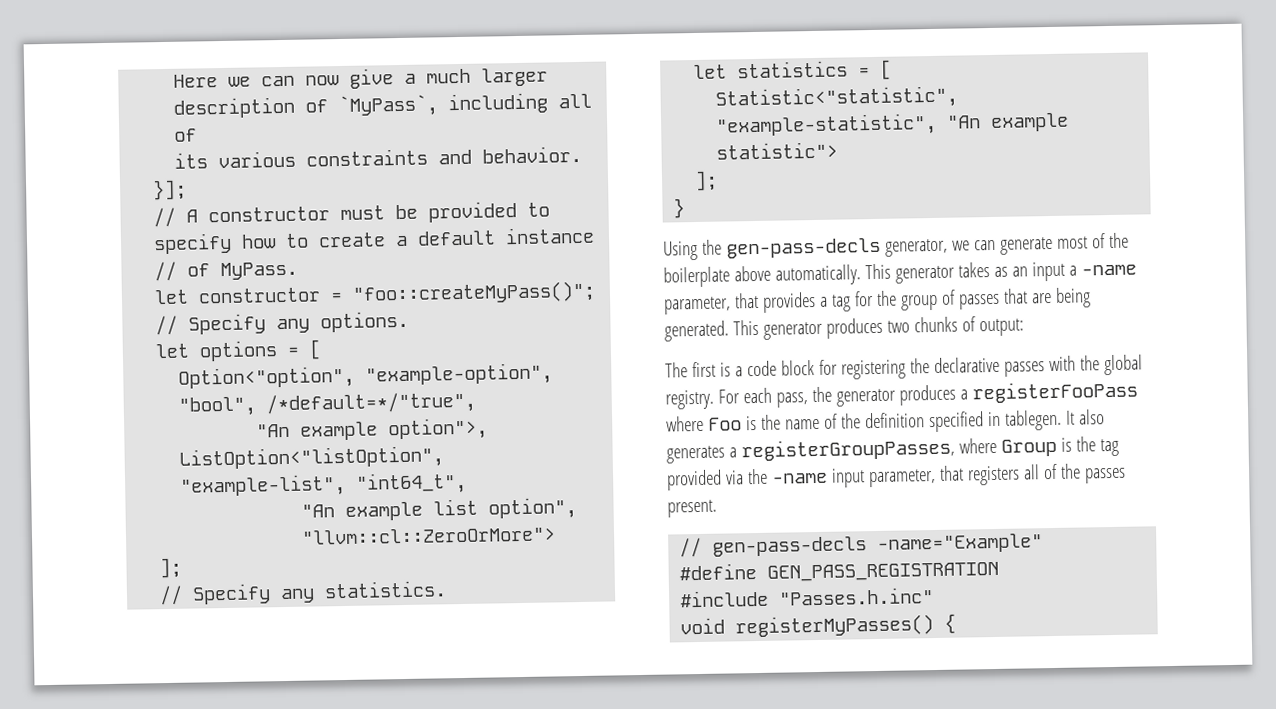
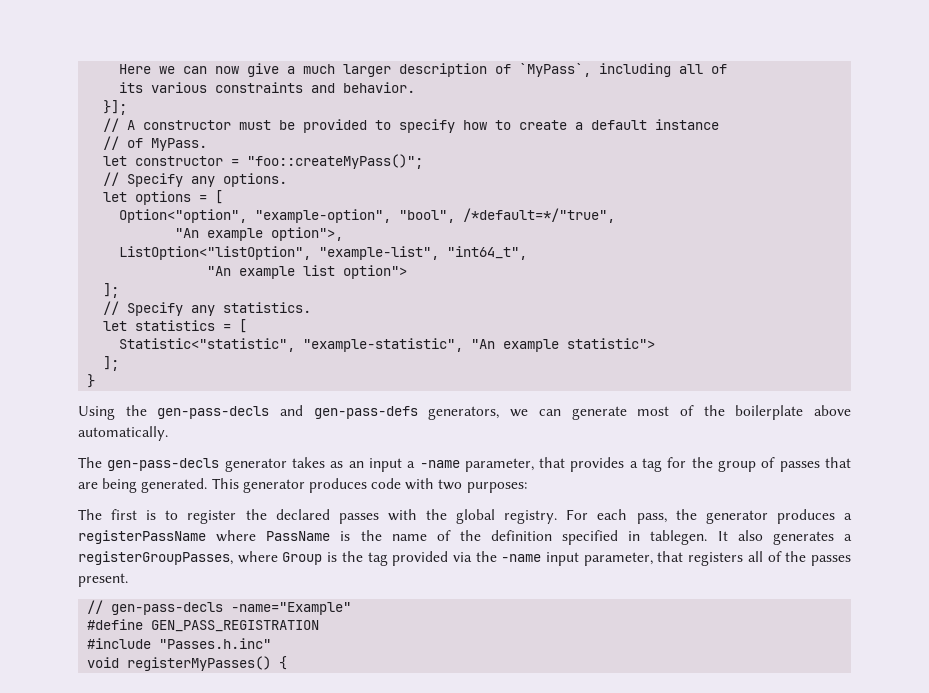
- "An example list option", "llvm::cl::ZeroOrMore">
+ "An example list option">
- Using the gen-pass-decls generator, we can generate most of the boilerplate above automatically. This generator takes as an input a -name parameter, that provides a tag for the group of passes that are being generated.
+ Using the gen-pass-decls and gen-pass-defs generators, we can generate most of the boilerplate above automatically.
+ The gen-pass-decls generator takes as an input a -name parameter, that provides a tag for the group of passes that are being generated.
- This generator produces two chunks of output:
+ This generator produces code with two purposes:
- The first is a code block for registering the declarative passes with the global registry.
+ The first is to register the declared passes with the global registry.
- For each pass, the generator produces a registerFooPass where Foo is the name of the definition specified in tablegen.
+ For each pass, the generator produces a registerPassName where PassName is the name of the definition specified in tablegen.

